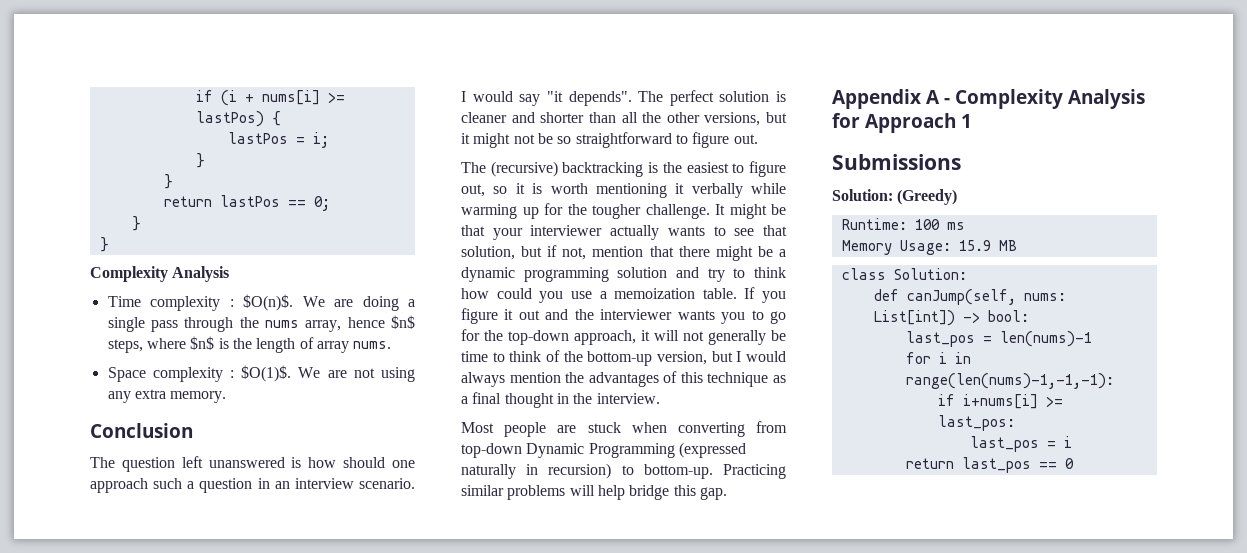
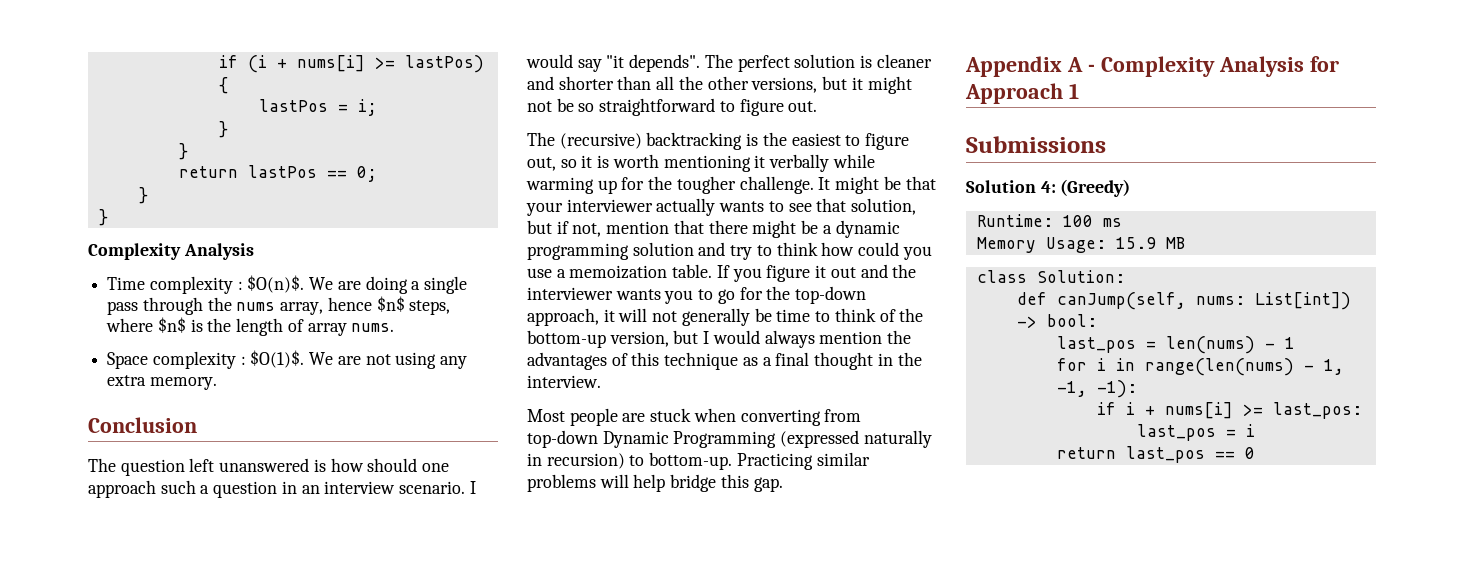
- Solution: (Greedy)
+ Solution 4: (Greedy)
- last_pos = len(nums)-1
+ last_pos = len(nums) - 1
- for i in range(len(nums)-1,-1,-1):
- if i+nums[i] >= last_pos:
+ for i in range(len(nums) - 1, -1, -1):
+ if i + nums[i] >= last_pos:

